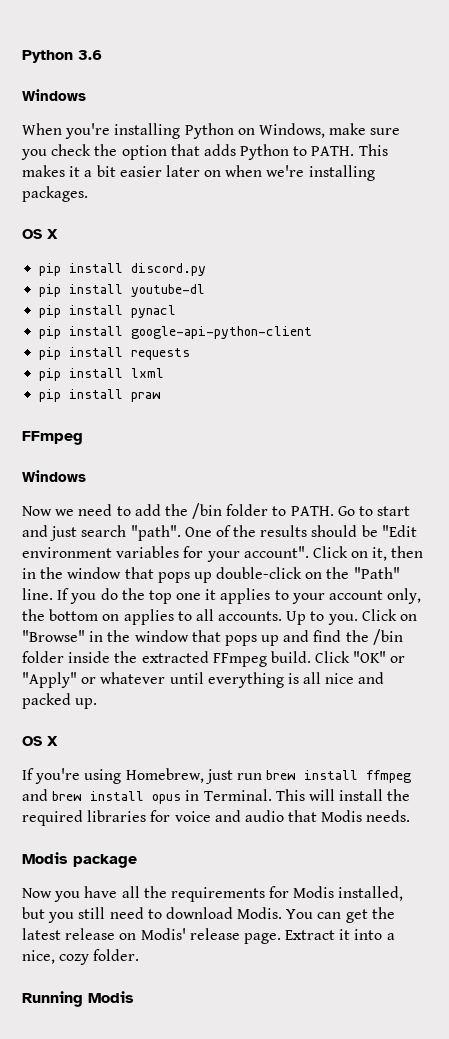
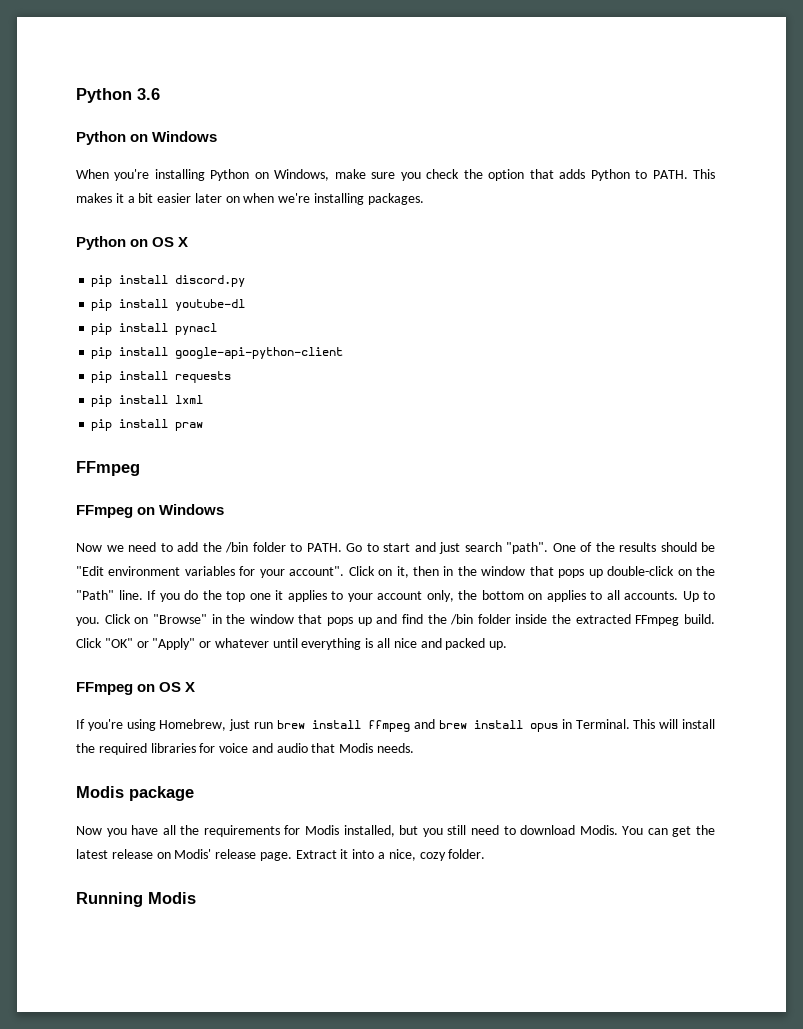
  Python 3.6
- Windows
+ Python on Windows
  This makes it a bit easier later on when we're installing packages.
- OS X
+ Python on OS X
  pip install praw
  FFmpeg
- Windows
+ FFmpeg on Windows
  Click "OK" or "Apply" or whatever until everything is all nice and packed up.
- OS X
+ FFmpeg on OS X

